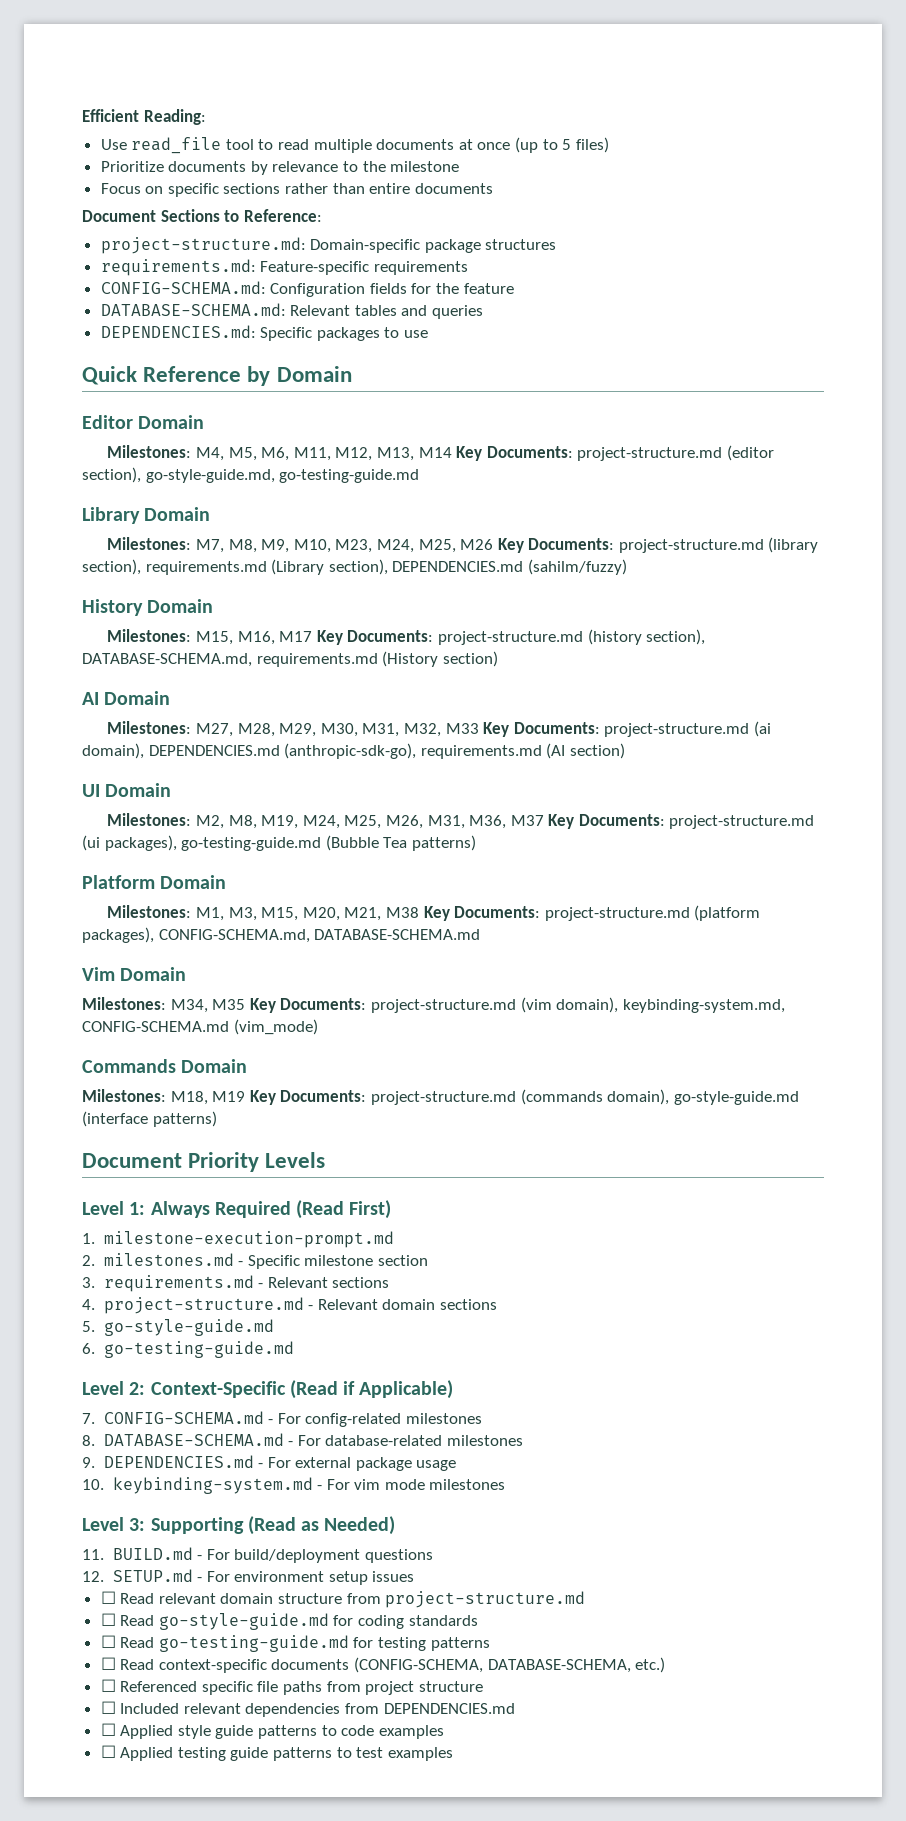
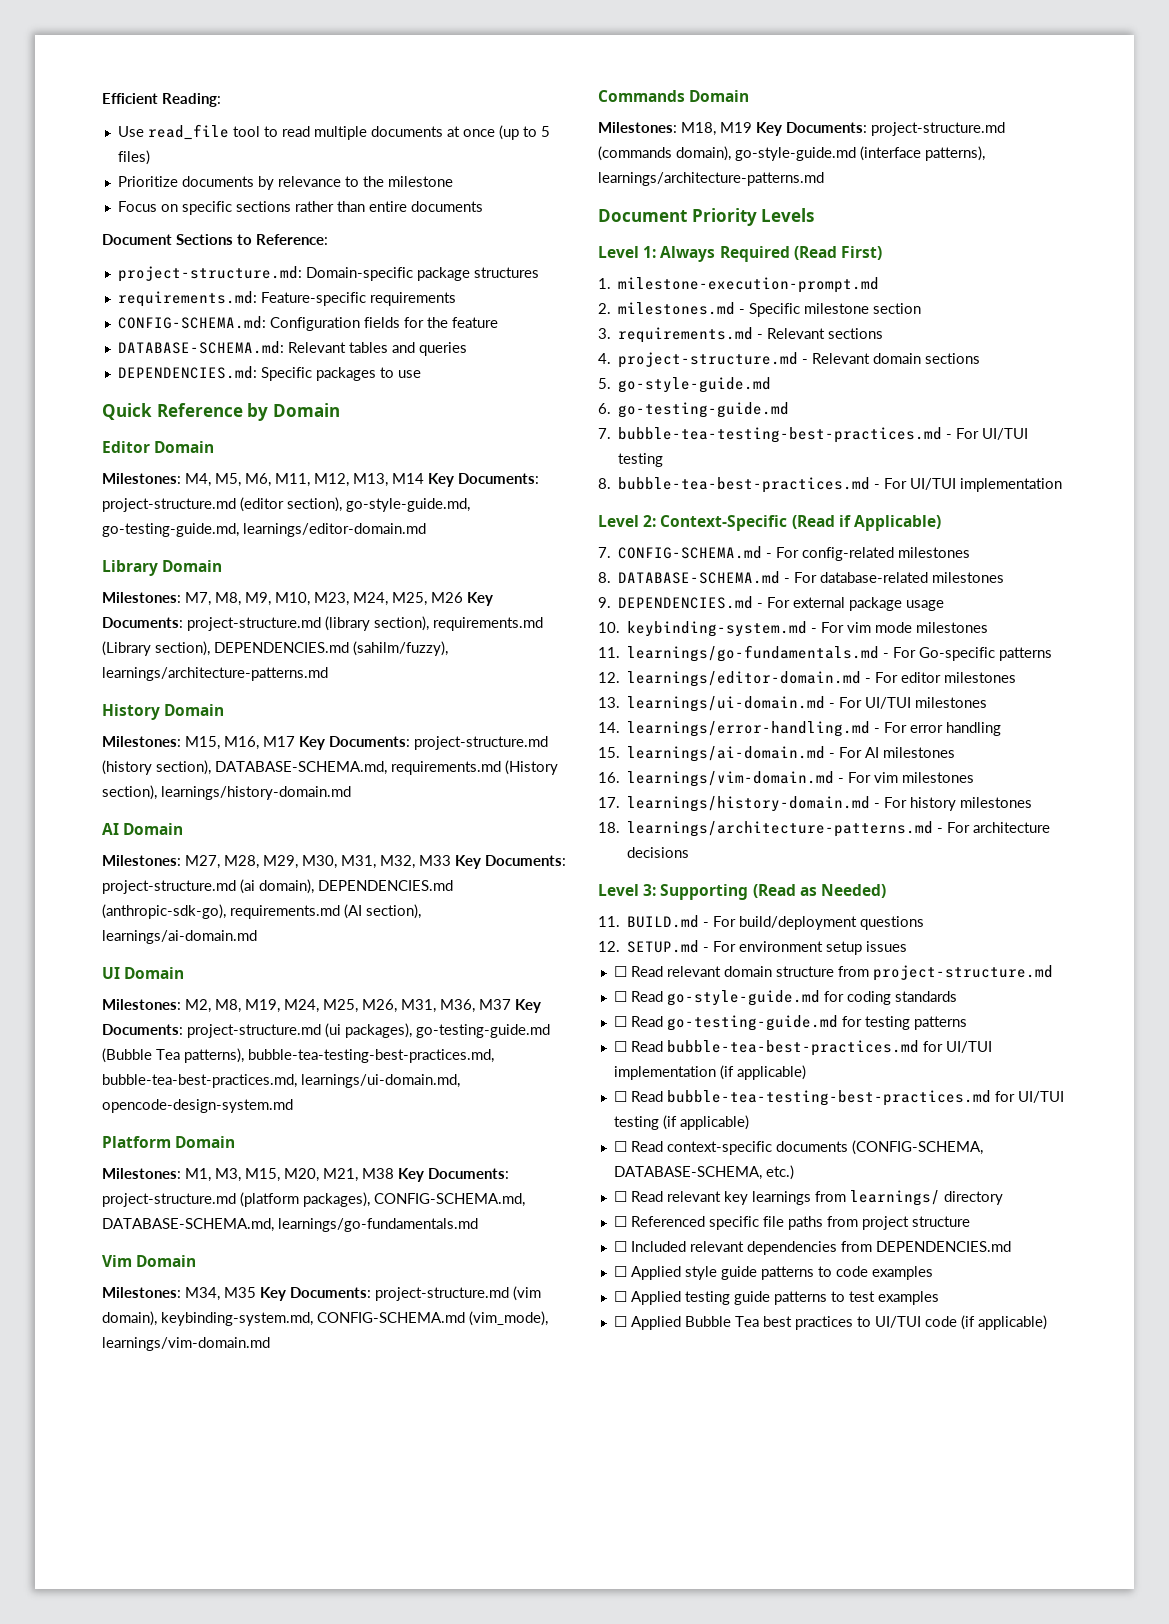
- Milestones: M4, M5, M6, M11, M12, M13, M14 Key Documents: project-structure.md (editor section), go-style-guide.md, go-testing-guide.md
+ Milestones: M4, M5, M6, M11, M12, M13, M14 Key Documents: project-structure.md (editor section), go-style-guide.md, go-testing-guide.md, learnings/editor-domain.md
- Milestones: M7, M8, M9, M10, M23, M24, M25, M26 Key Documents: project-structure.md (library section), requirements.md (Library section), DEPENDENCIES.md (sahilm/fuzzy)
+ Milestones: M7, M8, M9, M10, M23, M24, M25, M26 Key Documents: project-structure.md (library section), requirements.md (Library section), DEPENDENCIES.md (sahilm/fuzzy), learnings/architecture-patterns.md
- Milestones: M15, M16, M17 Key Documents: project-structure.md (history section), DATABASE-SCHEMA.md, requirements.md (History section)
+ Milestones: M15, M16, M17 Key Documents: project-structure.md (history section), DATABASE-SCHEMA.md, requirements.md (History section), learnings/history-domain.md
- Milestones: M27, M28, M29, M30, M31, M32, M33 Key Documents: project-structure.md (ai domain), DEPENDENCIES.md (anthropic-sdk-go), requirements.md (AI section)
+ Milestones: M27, M28, M29, M30, M31, M32, M33 Key Documents: project-structure.md (ai domain), DEPENDENCIES.md (anthropic-sdk-go), requirements.md (AI section), learnings/ai-domain.md
- Milestones: M2, M8, M19, M24, M25, M26, M31, M36, M37 Key Documents: project-structure.md (ui packages), go-testing-guide.md (Bubble Tea patterns)
+ Milestones: M2, M8, M19, M24, M25, M26, M31, M36, M37 Key Documents: project-structure.md (ui packages), go-testing-guide.md (Bubble Tea patterns), bubble-tea-testing-best-practices.md, bubble-tea-best-practices.md, learnings/ui-domain.md, opencode-design-system.md
- Milestones: M1, M3, M15, M20, M21, M38 Key Documents: project-structure.md (platform packages), CONFIG-SCHEMA.md, DATABASE-SCHEMA.md
+ Milestones: M1, M3, M15, M20, M21, M38 Key Documents: project-structure.md (platform packages), CONFIG-SCHEMA.md, DATABASE-SCHEMA.md, learnings/go-fundamentals.md
- Milestones: M34, M35 Key Documents: project-structure.md (vim domain), keybinding-system.md, CONFIG-SCHEMA.md (vim_mode)
+ Milestones: M34, M35 Key Documents: project-structure.md (vim domain), keybinding-system.md, CONFIG-SCHEMA.md (vim_mode), learnings/vim-domain.md
- Milestones: M18, M19 Key Documents: project-structure.md (commands domain), go-style-guide.md (interface patterns)
+ Milestones: M18, M19 Key Documents: project-structure.md (commands domain), go-style-guide.md (interface patterns), learnings/architecture-patterns.md
+ 7. bubble-tea-testing-best-practices.md - For UI/TUI testing
+ 8. bubble-tea-best-practices.md - For UI/TUI implementation
+ 11. learnings/go-fundamentals.md - For Go-specific patterns
+ 12. learnings/editor-domain.md - For editor milestones
+ 13. learnings/ui-domain.md - For UI/TUI milestones
+ 14. learnings/error-handling.md - For error handling
+ 15. learnings/ai-domain.md - For AI milestones
+ 16. learnings/vim-domain.md - For vim milestones
+ 17. learnings/history-domain.md - For history milestones
+ 18. learnings/architecture-patterns.md - For architecture decisions
+ ☐ Read bubble-tea-best-practices.md for UI/TUI implementation (if applicable)
+ ☐ Read bubble-tea-testing-best-practices.md for UI/TUI testing (if applicable)
+ ☐ Read relevant key learnings from learnings/ directory
+ ☐ Applied Bubble Tea best practices to UI/TUI code (if applicable)

